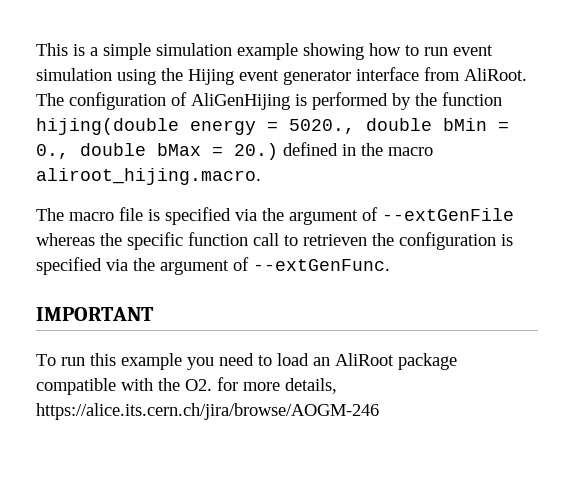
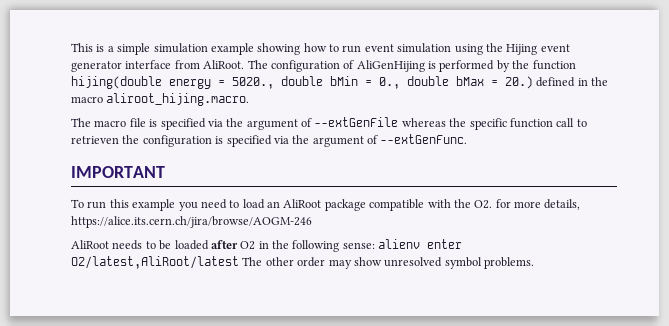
+ AliRoot needs to be loaded after O2 in the following sense: alienv enter O2/latest,AliRoot/latest The other order may show unresolved symbol problems.

